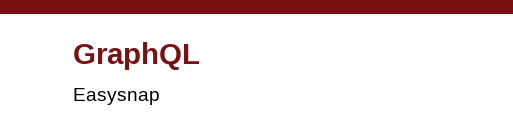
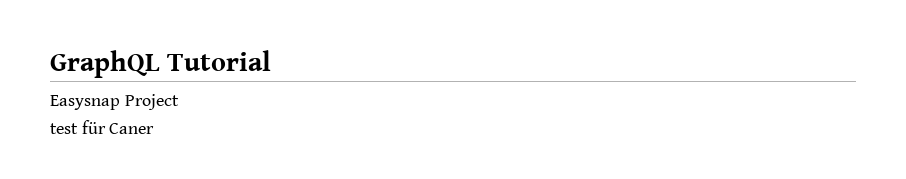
- GraphQL
+ GraphQL Tutorial
- Easysnap
+ Easysnap Project
+ test für Caner

